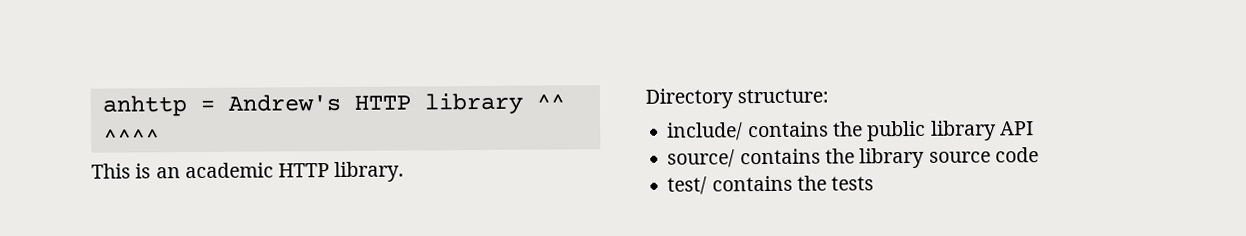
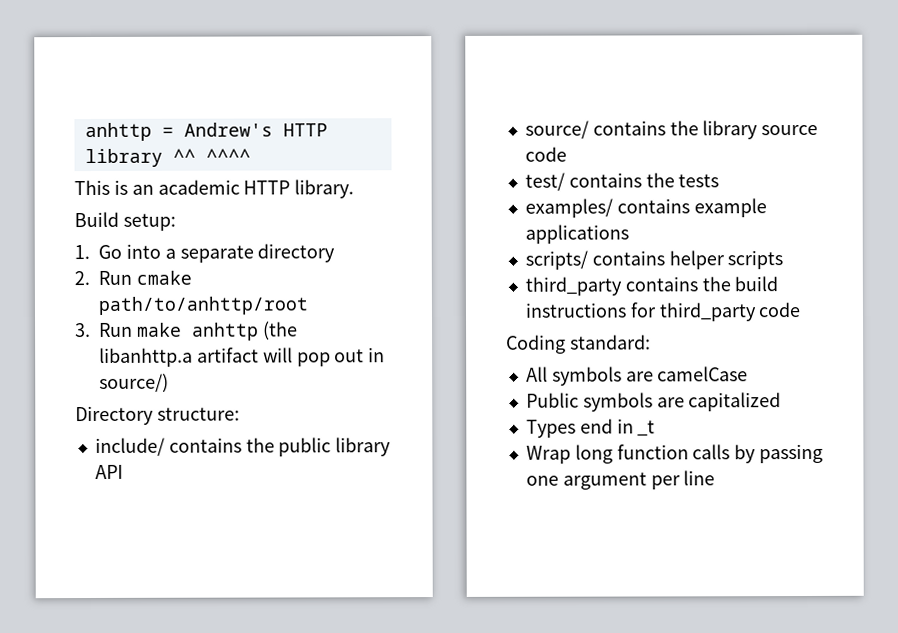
+ Build setup:
+ 1. Go into a separate directory
+ 2. Run cmake path/to/anhttp/root
+ 3. Run make anhttp (the libanhttp.a artifact will pop out in source/)
+ examples/ contains example applications
+ scripts/ contains helper scripts
+ third_party contains the build instructions for third_party code
+ Coding standard:
+ All symbols are camelCase
+ Public symbols are capitalized
+ Types end in _t
+ Wrap long function calls by passing one argument per line

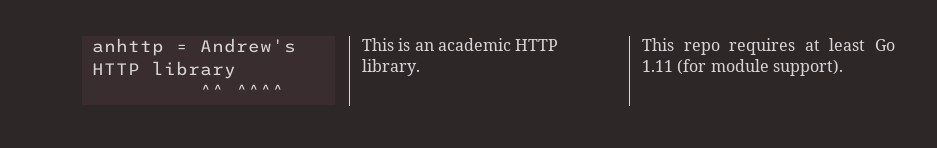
- anhttp = Andrew's HTTP library ^^ ^^^^
+ anhttp = Andrew's HTTP library
+ ^^ ^^^^
- Build setup:
- 1. Go into a separate directory
- 2. Run cmake path/to/anhttp/root
- 3. Run make anhttp (the libanhttp.a artifact will pop out in source/)
- Directory structure:
- include/ contains the public library API
- source/ contains the library source code
- test/ contains the tests
- examples/ contains example applications
- scripts/ contains helper scripts
- third_party contains the build instructions for third_party code
- Coding standard:
- All symbols are camelCase
- Public symbols are capitalized
- Types end in _t
- Wrap long function calls by passing one argument per line
+ This repo requires at least Go 1.11 (for module support).

